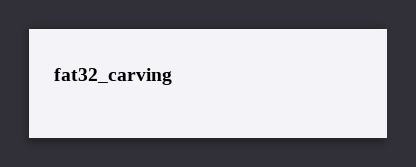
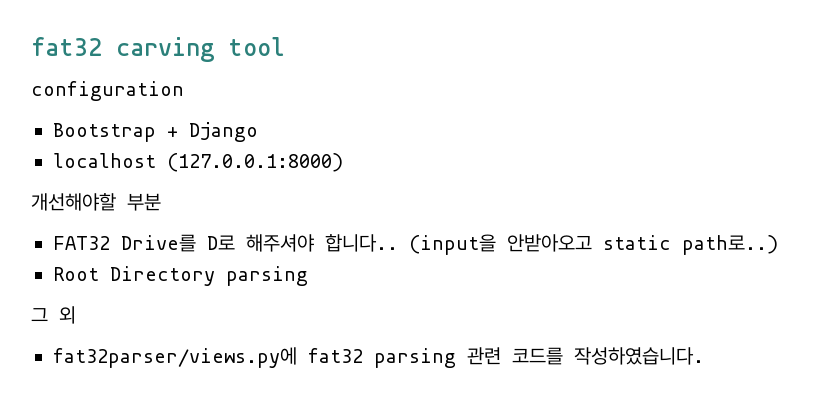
- fat32_carving
+ fat32 carving tool
+ configuration
+ Bootstrap + Django
+ localhost (127.0.0.1:8000)
+ 개선해야할 부분
+ FAT32 Drive를 D로 해주셔야 합니다.. (input을 안받아오고 static path로..)
+ Root Directory parsing
+ 그 외
+ fat32parser/views.py에 fat32 parsing 관련 코드를 작성하였습니다.

